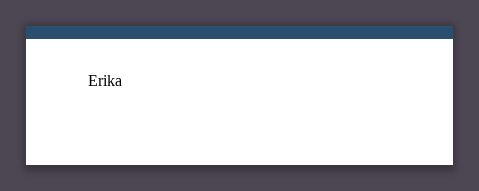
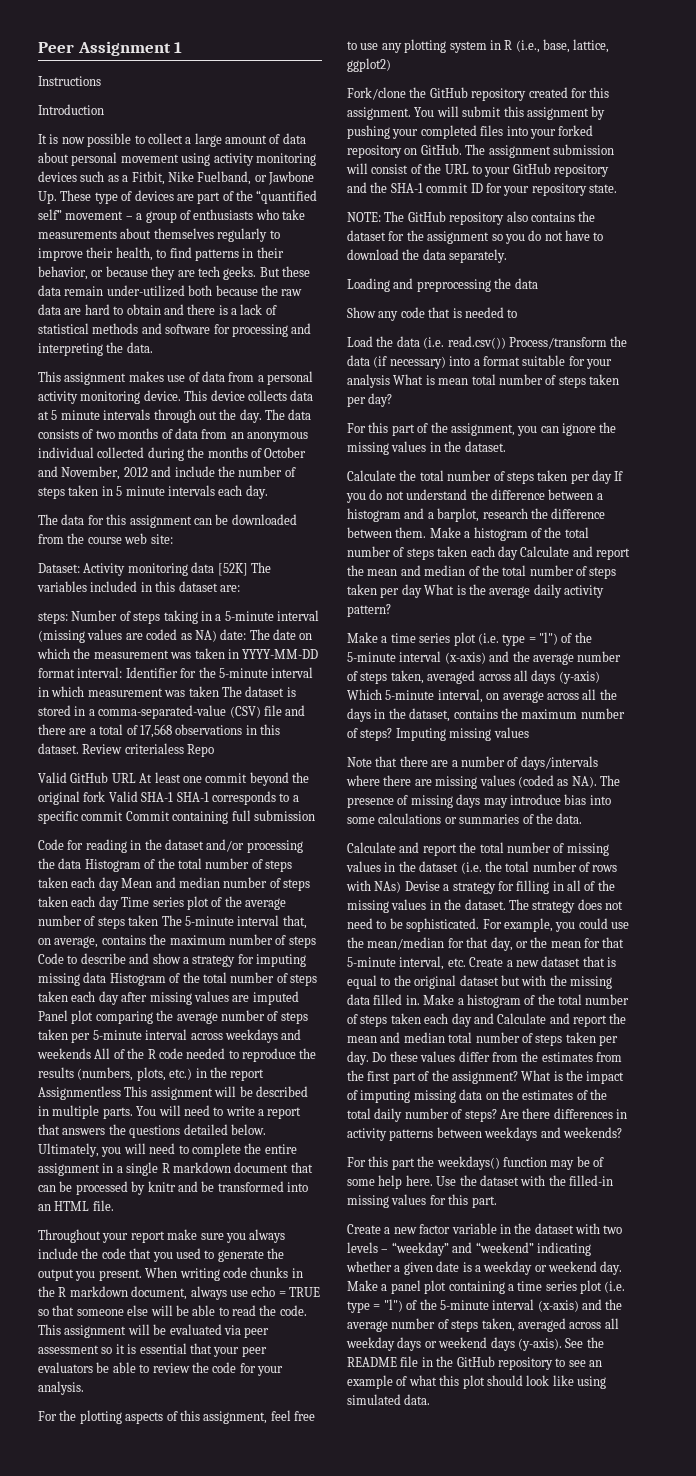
- Erika
+ Peer Assignment 1
+ Instructions
+ Introduction
+ It is now possible to collect a large amount of data about personal movement using activity monitoring devices such as a Fitbit, Nike Fuelband, or Jawbone Up. These type of devices are part of the “quantified self” movement – a group of enthusiasts who take measurements about themselves regularly to improve their health, to find patterns in their behavior, or because they are tech geeks. But these data remain under-utilized both because the raw data are hard to obtain and there is a lack of statistical methods and software for processing and interpreting the data.
+ This assignment makes use of data from a personal activity monitoring device. This device collects data at 5 minute intervals through out the day. The data consists of two months of data from an anonymous individual collected during the months of October and November, 2012 and include the number of steps taken in 5 minute intervals each day.
+ The data for this assignment can be downloaded from the course web site:
+ Dataset: Activity monitoring data [52K] The variables included in this dataset are:
+ steps: Number of steps taking in a 5-minute interval (missing values are coded as NA) date: The date on which the measurement was taken in YYYY-MM-DD format interval: Identifier for the 5-minute interval in which measurement was taken The dataset is stored in a comma-separated-value (CSV) file and there are a total of 17,568 observations in this dataset. Review criterialess Repo
+ Valid GitHub URL At least one commit beyond the original fork Valid SHA-1 SHA-1 corresponds to a specific commit Commit containing full submission
+ Code for reading in the dataset and/or processing the data Histogram of the total number of steps taken each day Mean and median number of steps taken each day Time series plot of the average number of steps taken The 5-minute interval that, on average, contains the maximum number of steps Code to describe and show a strategy for imputing missing data Histogram of the total number of steps taken each day after missing values are imputed Panel plot comparing the average number of steps taken per 5-minute interval across weekdays and weekends All of the R code needed to reproduce the results (numbers, plots, etc.) in the report Assignmentless This assignment will be described in multiple parts. You will need to write a report that answers the questions detailed below. Ultimately, you will need to complete the entire assignment in a single R markdown document that can be processed by knitr and be transformed into an HTML file.
+ Throughout your report make sure you always include the code that you used to generate the output you present. When writing code chunks in the R markdown document, always use echo = TRUE so that someone else will be able to read the code. This assignment will be evaluated via peer assessment so it is essential that your peer evaluators be able to review the code for your analysis.
+ For the plotting aspects of this assignment, feel free to use any plotting system in R (i.e., base, lattice, ggplot2)
+ Fork/clone the GitHub repository created for this assignment. You will submit this assignment by pushing your completed files into your forked repository on GitHub. The assignment submission will consist of the URL to your GitHub repository and the SHA-1 commit ID for your repository state.
+ NOTE: The GitHub repository also contains the dataset for the assignment so you do not have to download the data separately.
+ Loading and preprocessing the data
+ Show any code that is needed to
+ Load the data (i.e. read.csv()) Process/transform the data (if necessary) into a format suitable for your analysis What is mean total number of steps taken per day?
+ For this part of the assignment, you can ignore the missing values in the dataset.
+ Calculate the total number of steps taken per day If you do not understand the difference between a histogram and a barplot, research the difference between them. Make a histogram of the total number of steps taken each day Calculate and report the mean and median of the total number of steps taken per day What is the average daily activity pattern?
+ Make a time series plot (i.e. type = "l") of the 5-minute interval (x-axis) and the average number of steps taken, averaged across all days (y-axis) Which 5-minute interval, on average across all the days in the dataset, contains the maximum number of steps? Imputing missing values
+ Note that there are a number of days/intervals where there are missing values (coded as NA). The presence of missing days may introduce bias into some calculations or summaries of the data.
+ Calculate and report the total number of missing values in the dataset (i.e. the total number of rows with NAs) Devise a strategy for filling in all of the missing values in the dataset. The strategy does not need to be sophisticated. For example, you could use the mean/median for that day, or the mean for that 5-minute interval, etc. Create a new dataset that is equal to the original dataset but with the missing data filled in. Make a histogram of the total number of steps taken each day and Calculate and report the mean and median total number of steps taken per day. Do these values differ from the estimates from the first part of the assignment? What is the impact of imputing missing data on the estimates of the total daily number of steps? Are there differences in activity patterns between weekdays and weekends?
+ For this part the weekdays() function may be of some help here. Use the dataset with the filled-in missing values for this part.
+ Create a new factor variable in the dataset with two levels – “weekday” and “weekend” indicating whether a given date is a weekday or weekend day. Make a panel plot containing a time series plot (i.e. type = "l") of the 5-minute interval (x-axis) and the average number of steps taken, averaged across all weekday days or weekend days (y-axis). See the README file in the GitHub repository to see an example of what this plot should look like using simulated data.

